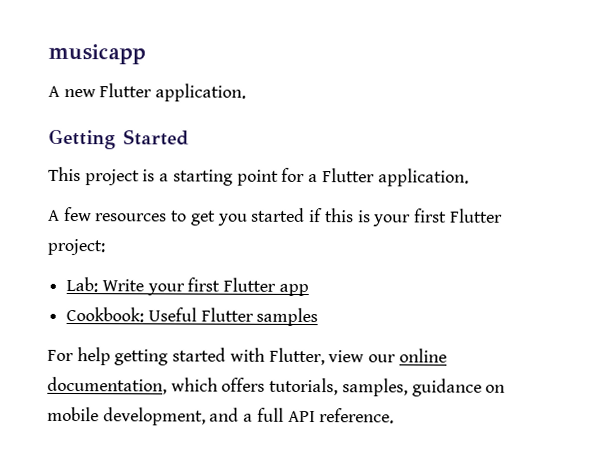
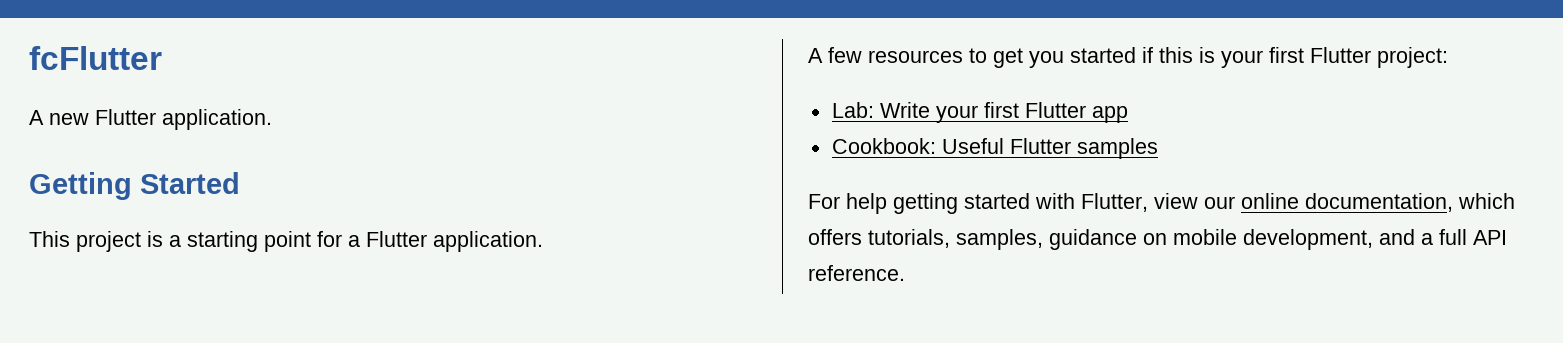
- musicapp
+ fcFlutter

